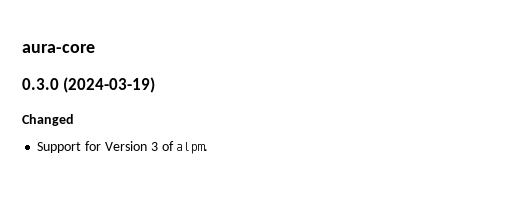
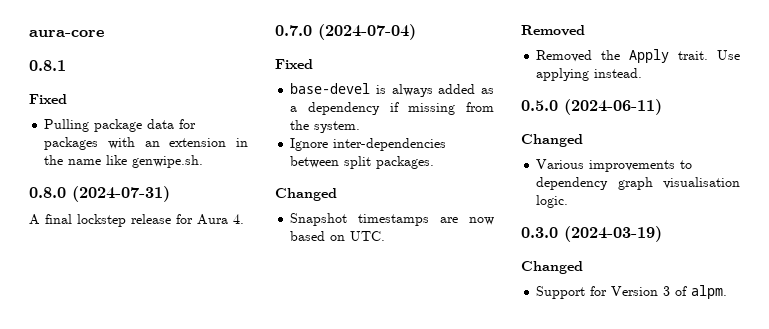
+ 0.8.1
+ Fixed
+ Pulling package data for packages with an extension in the name like genwipe.sh.
+ 0.8.0 (2024-07-31)
+ A final lockstep release for Aura 4.
+ 0.7.0 (2024-07-04)
+ Fixed
+ base-devel is always added as a dependency if missing from the system.
+ Ignore inter-dependencies between split packages.
+ Changed
+ Snapshot timestamps are now based on UTC.
+ Removed
+ Removed the Apply trait. Use applying instead.
+ 0.5.0 (2024-06-11)
+ Changed
+ Various improvements to dependency graph visualisation logic.

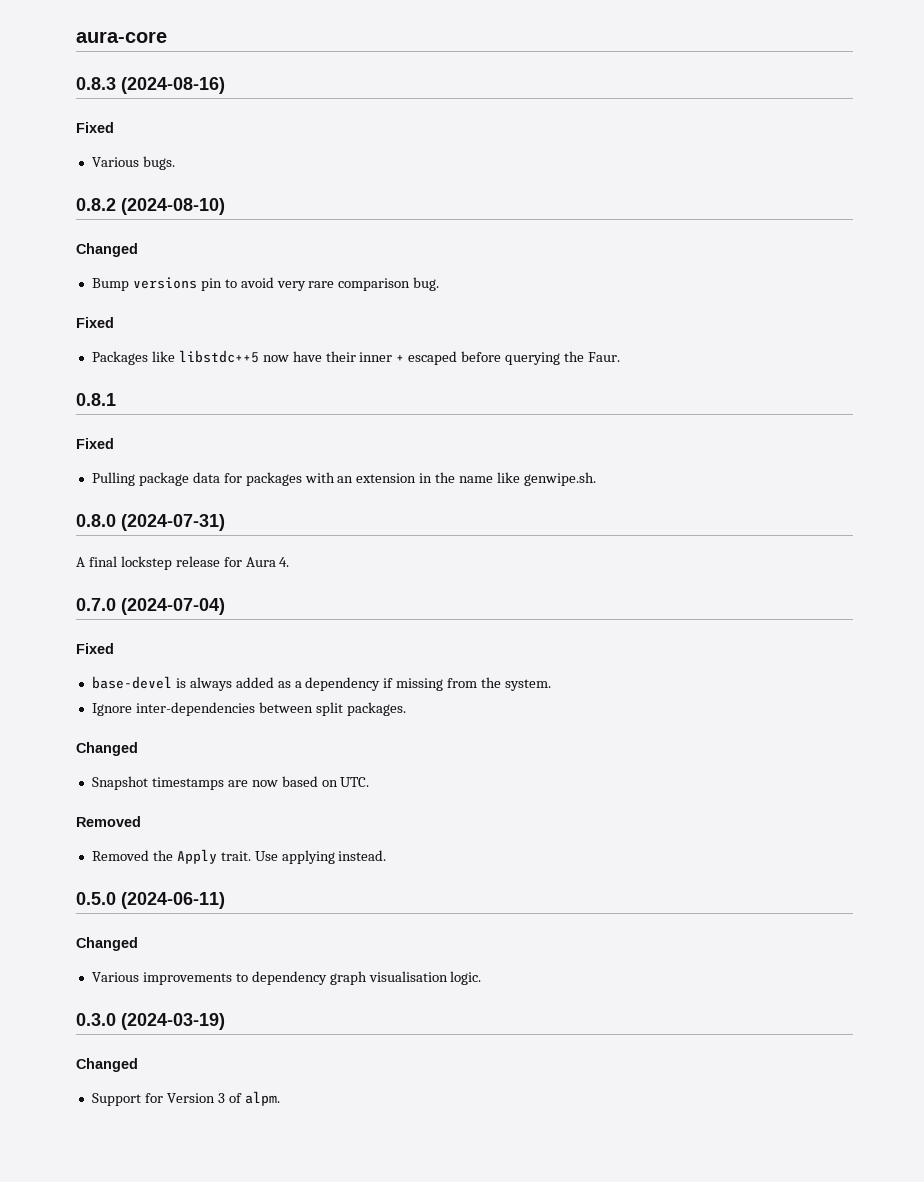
+ 0.8.3 (2024-08-16)
+ Fixed
+ Various bugs.
+ 0.8.2 (2024-08-10)
+ Changed
+ Bump versions pin to avoid very rare comparison bug.
+ Fixed
+ Packages like libstdc++5 now have their inner + escaped before querying the Faur.

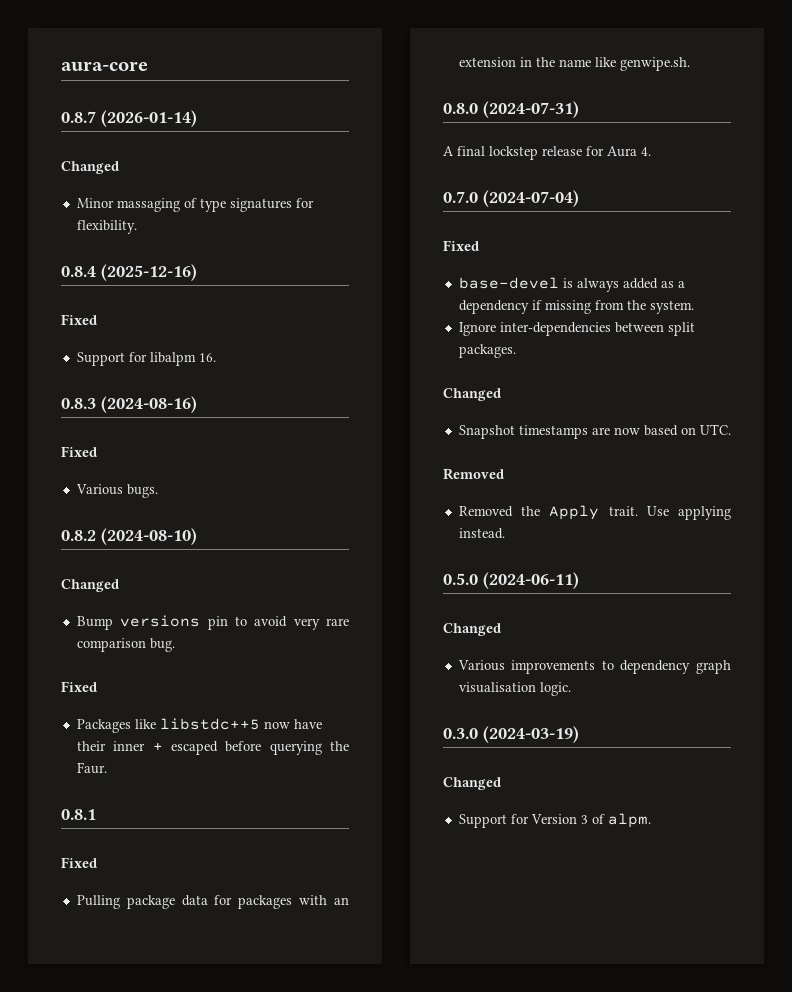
+ 0.8.7 (2026-01-14)
+ Changed
+ Minor massaging of type signatures for flexibility.
+ 0.8.4 (2025-12-16)
+ Fixed
+ Support for libalpm 16.

